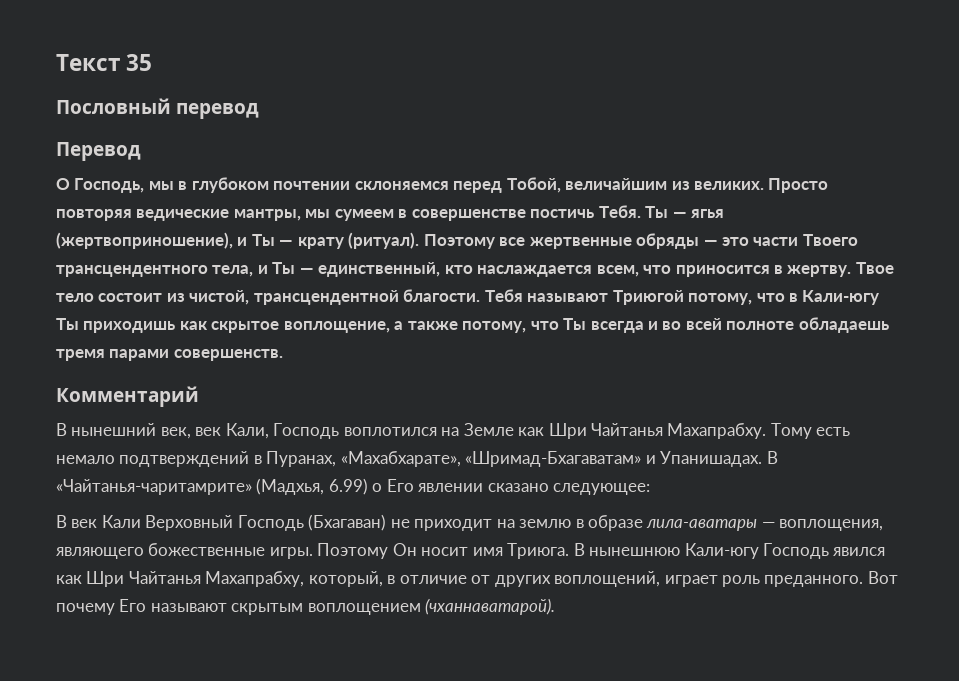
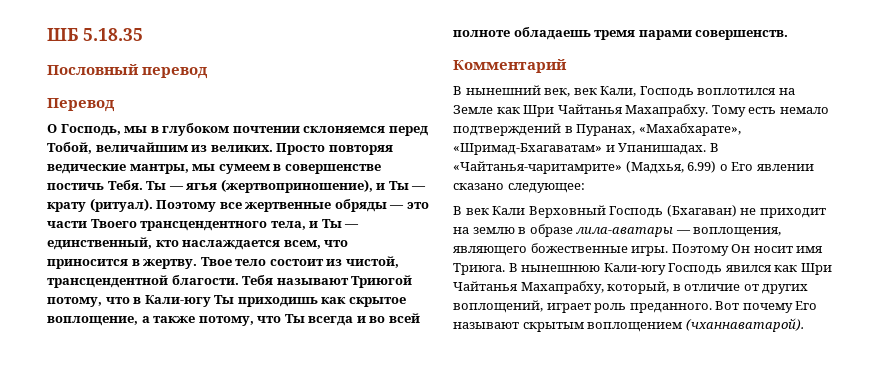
- Текст 35
+ ШБ 5.18.35

